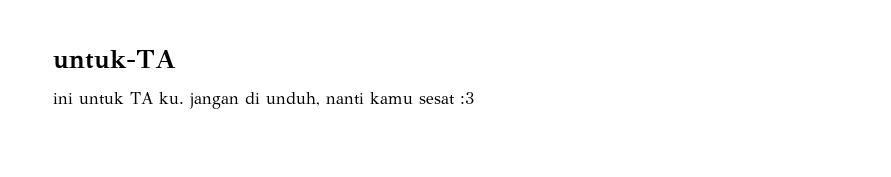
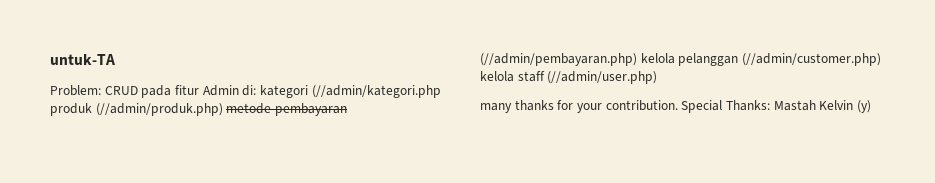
- ini untuk TA ku. jangan di unduh, nanti kamu sesat :3
+ Problem: CRUD pada fitur Admin di: kategori (//admin/kategori.php produk (//admin/produk.php) metode pembayaran (//admin/pembayaran.php) kelola pelanggan (//admin/customer.php) kelola staff (//admin/user.php)
+ many thanks for your contribution. Special Thanks: Mastah Kelvin (y)

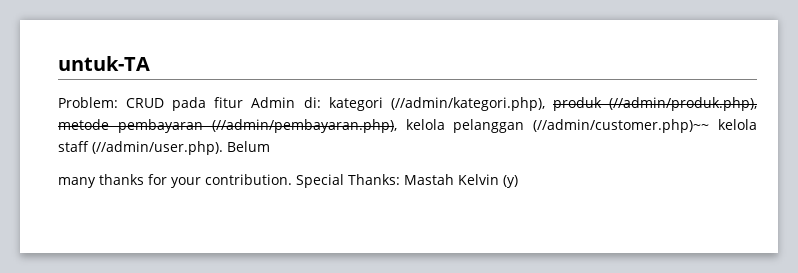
- Problem: CRUD pada fitur Admin di: kategori (//admin/kategori.php produk (//admin/produk.php) metode pembayaran (//admin/pembayaran.php) kelola pelanggan (//admin/customer.php) kelola staff (//admin/user.php)
+ Problem: CRUD pada fitur Admin di: kategori (//admin/kategori.php), produk (//admin/produk.php), metode pembayaran (//admin/pembayaran.php), kelola pelanggan (//admin/customer.php)~~ kelola staff (//admin/user.php). Belum

